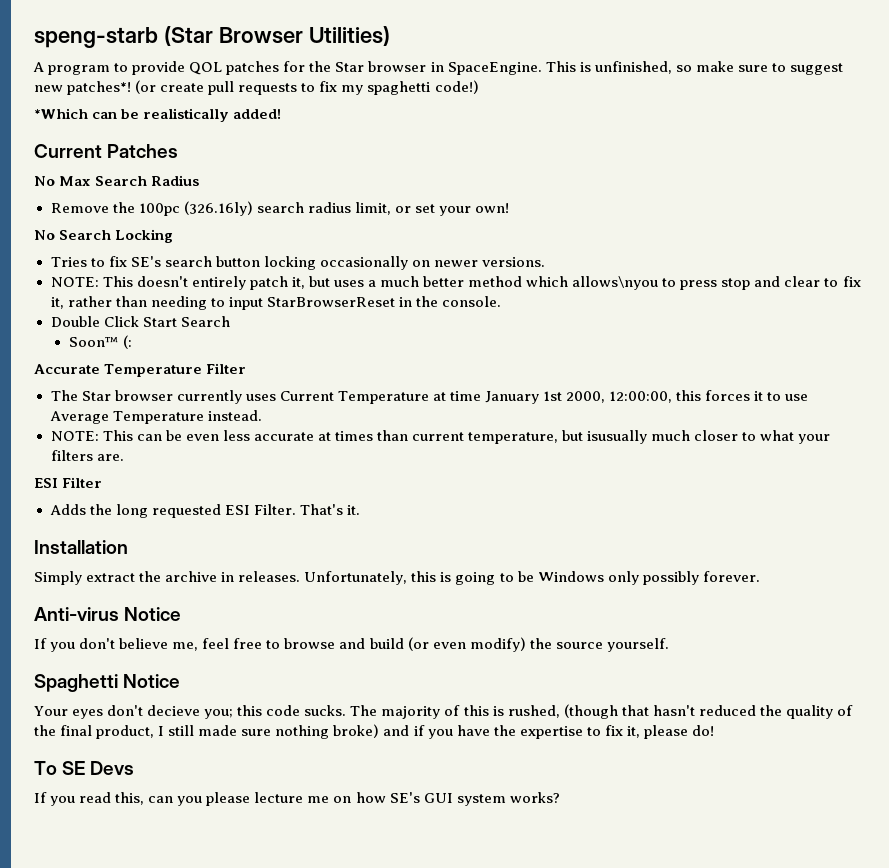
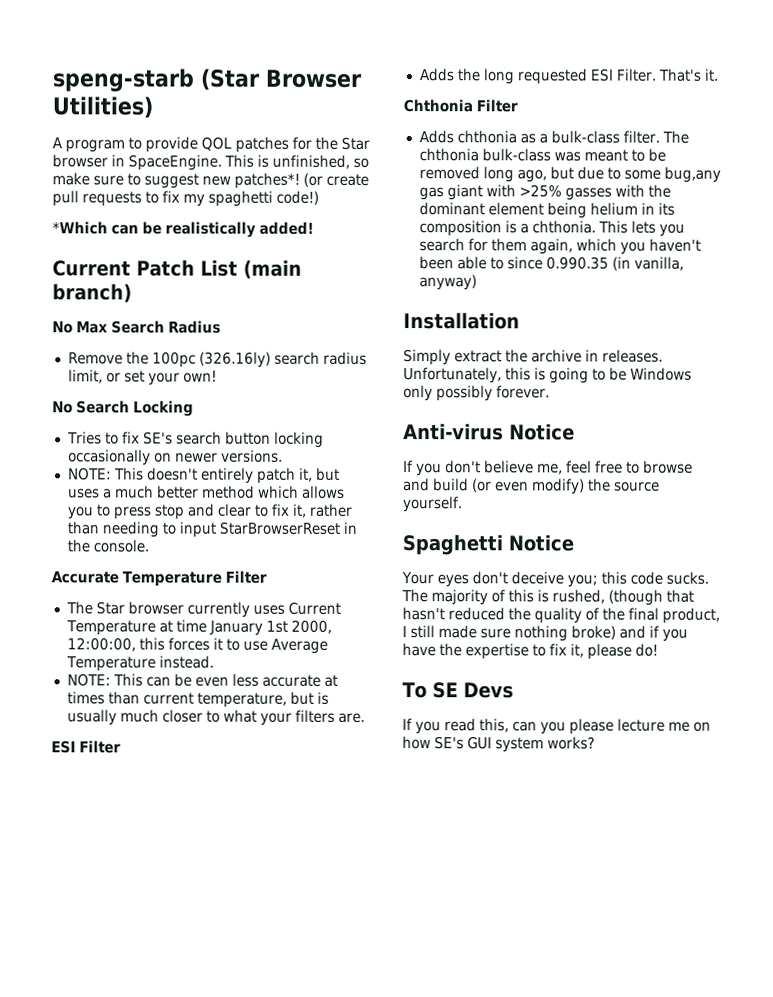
- Current Patches
+ Current Patch List (main branch)
- NOTE: This doesn't entirely patch it, but uses a much better method which allows\nyou to press stop and clear to fix it, rather than needing to input StarBrowserReset in the console.
+ NOTE: This doesn't entirely patch it, but uses a much better method which allows you to press stop and clear to fix it, rather than needing to input StarBrowserReset in the console.
- Double Click Start Search
- Soon™ (:
- NOTE: This can be even less accurate at times than current temperature, but isusually much closer to what your filters are.
+ NOTE: This can be even less accurate at times than current temperature, but is usually much closer to what your filters are.
+ Chthonia Filter
+ Adds chthonia as a bulk-class filter. The chthonia bulk-class was meant to be removed long ago, but due to some bug,any gas giant with >25% gasses with the dominant element being helium in its composition is a chthonia. This lets you search for them again, which you haven't been able to since 0.990.35 (in vanilla, anyway)
- Your eyes don't decieve you; this code sucks.
+ Your eyes don't deceive you; this code sucks.

